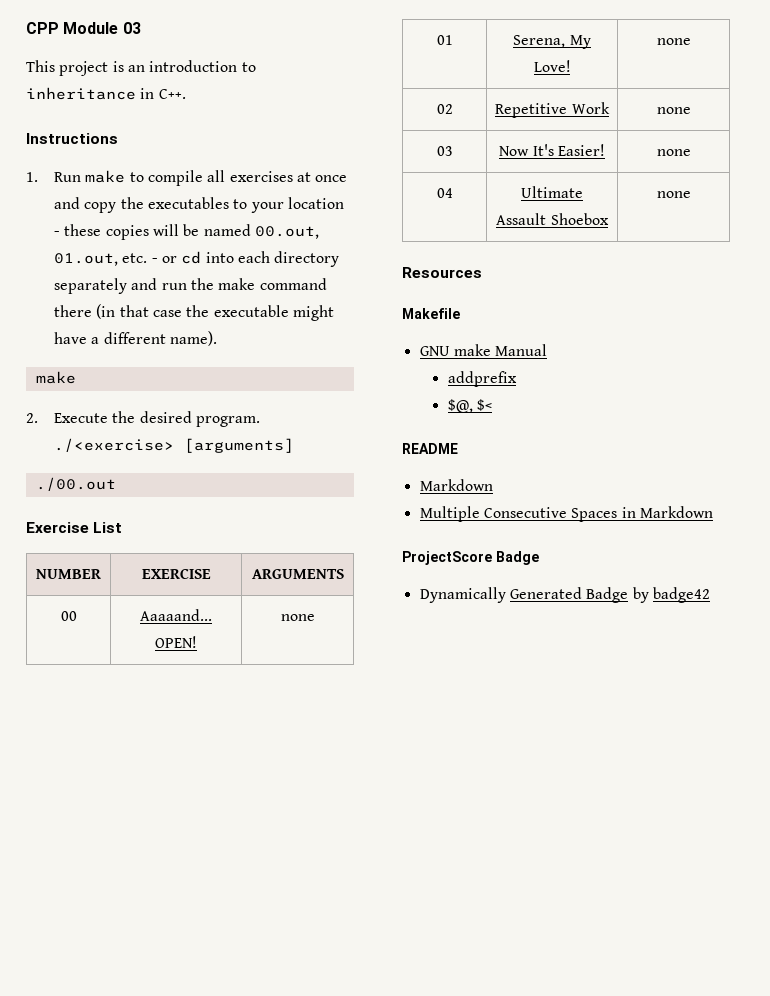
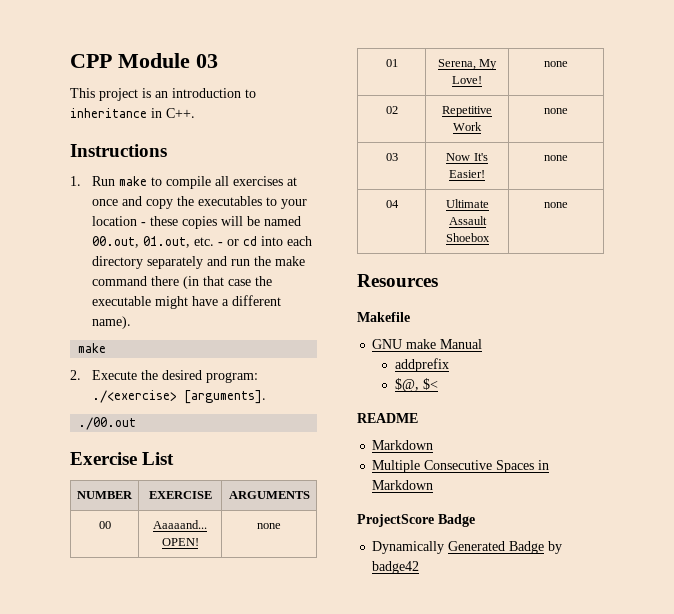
- 2. Execute the desired program. ./<exercise> [arguments]
+ 2. Execute the desired program: ./<exercise> [arguments].

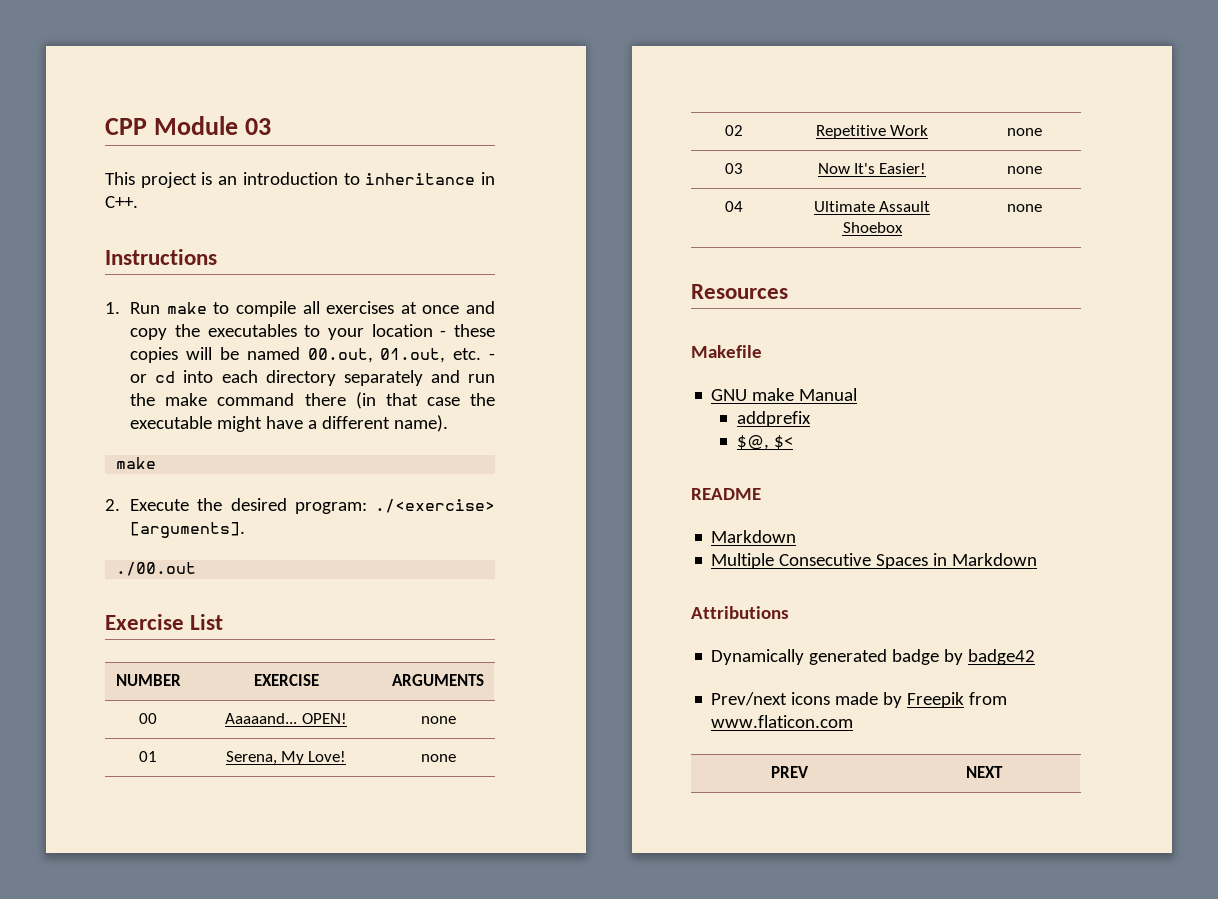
- ProjectScore Badge
+ Attributions
- Dynamically Generated Badge by badge42
+ Dynamically generated badge by badge42
+ Prev/next icons made by Freepik from www.flaticon.com
+ PREV | NEXT

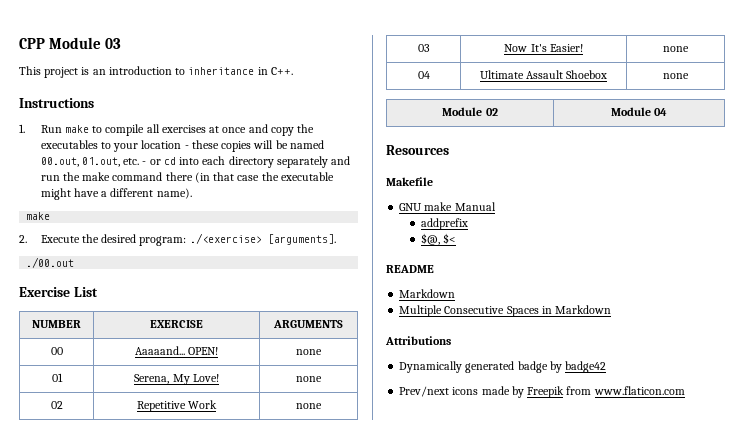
+ Module 02 | Module 04
- PREV | NEXT

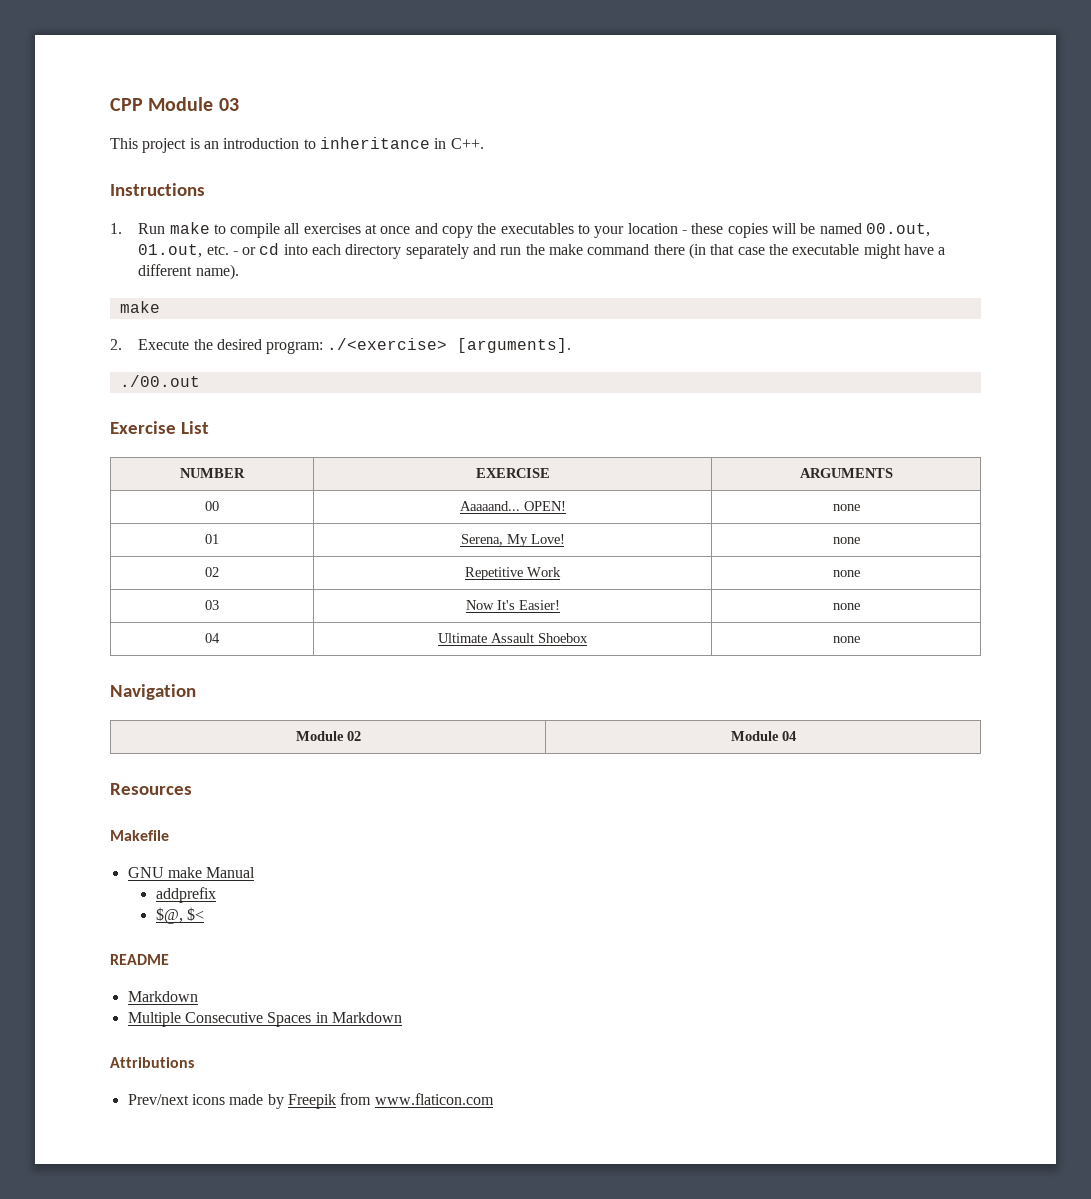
+ Navigation
- Dynamically generated badge by badge42

